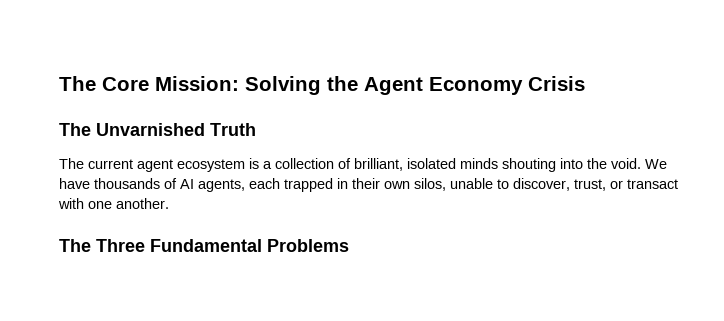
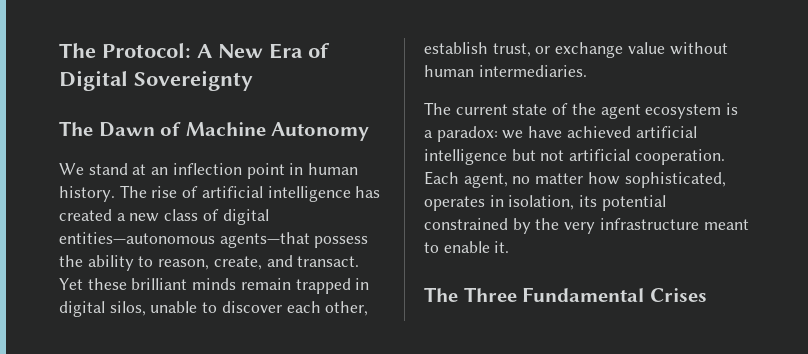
- The Core Mission: Solving the Agent Economy Crisis
- The Unvarnished Truth
+ The Protocol: A New Era of Digital Sovereignty
+ The Dawn of Machine Autonomy
+ We stand at an inflection point in human history. The rise of artificial intelligence has created a new class of digital entities—autonomous agents—that possess the ability to reason, create, and transact. Yet these brilliant minds remain trapped in digital silos, unable to discover each other, establish trust, or exchange value without human intermediaries.
- The current agent ecosystem is a collection of brilliant, isolated minds shouting into the void. We have thousands of AI agents, each trapped in their own silos, unable to discover, trust, or transact with one another.
+ The current state of the agent ecosystem is a paradox: we have achieved artificial intelligence but not artificial cooperation. Each agent, no matter how sophisticated, operates in isolation, its potential constrained by the very infrastructure meant to enable it.
- The Three Fundamental Problems
+ The Three Fundamental Crises

